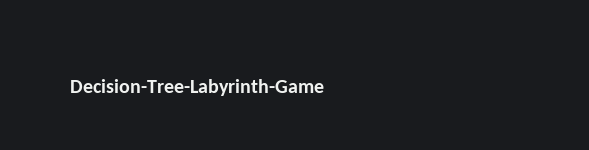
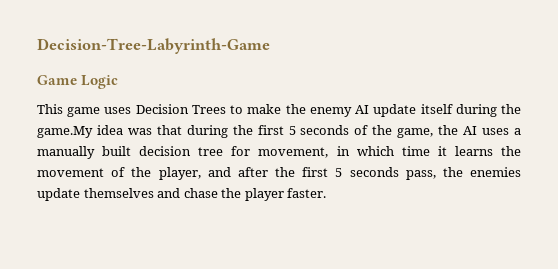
+ Game Logic
+ This game uses Decision Trees to make the enemy AI update itself during the game.My idea was that during the first 5 seconds of the game, the AI uses a manually built decision tree for movement, in which time it learns the movement of the player, and after the first 5 seconds pass, the enemies update themselves and chase the player faster.

